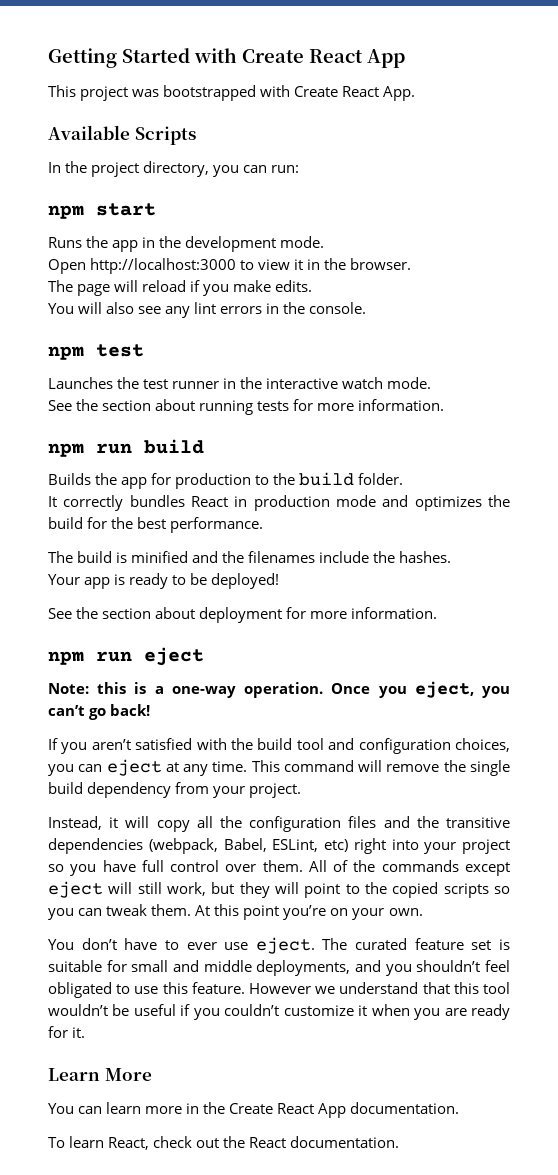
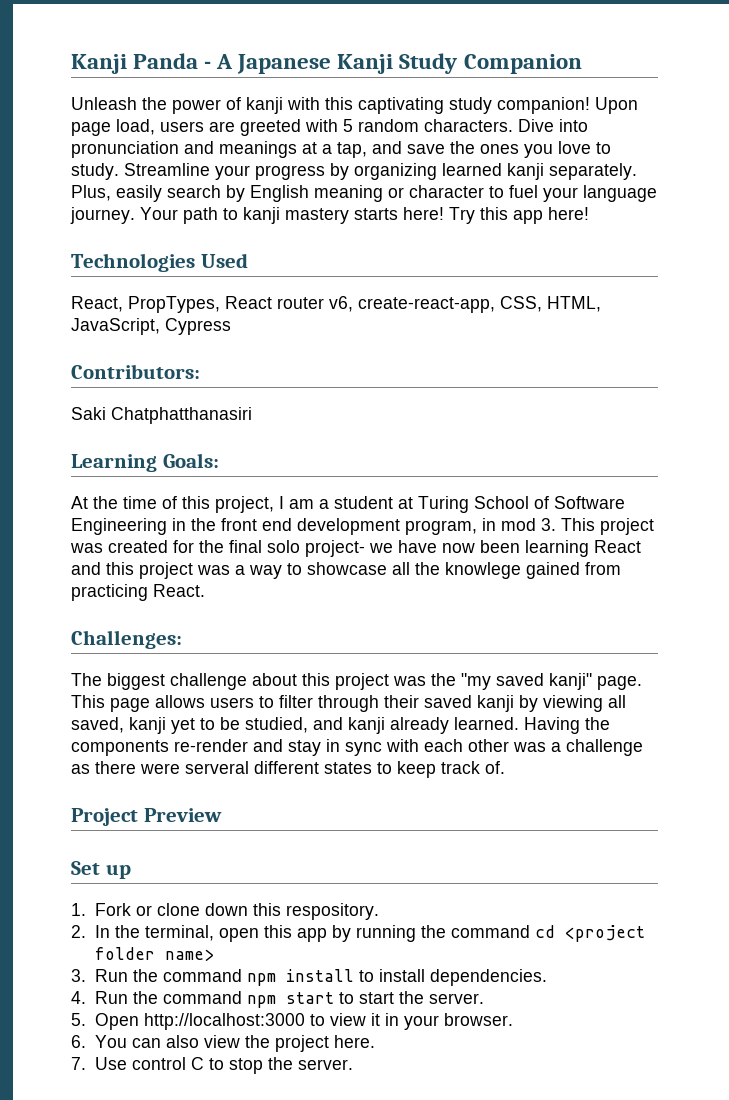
- Getting Started with Create React App
- This project was bootstrapped with Create React App.
- Available Scripts
- In the project directory, you can run:
- npm start
- Runs the app in the development mode.
- Open http://localhost:3000 to view it in the browser.
+ Kanji Panda - A Japanese Kanji Study Companion
+ Unleash the power of kanji with this captivating study companion! Upon page load, users are greeted with 5 random characters. Dive into pronunciation and meanings at a tap, and save the ones you love to study. Streamline your progress by organizing learned kanji separately. Plus, easily search by English meaning or character to fuel your language journey. Your path to kanji mastery starts here! Try this app here!
+ Technologies Used
+ React, PropTypes, React router v6, create-react-app, CSS, HTML, JavaScript, Cypress
+ Contributors:
+ Saki Chatphatthanasiri
+ Learning Goals:
+ At the time of this project, I am a student at Turing School of Software Engineering in the front end development program, in mod 3. This project was created for the final solo project- we have now been learning React and this project was a way to showcase all the knowlege gained from practicing React.
+ Challenges:
+ The biggest challenge about this project was the "my saved kanji" page. This page allows users to filter through their saved kanji by viewing all saved, kanji yet to be studied, and kanji already learned. Having the components re-render and stay in sync with each other was a challenge as there were serveral different states to keep track of.
+ Project Preview
+ Set up
+ 1. Fork or clone down this respository.
+ 2. In the terminal, open this app by running the command cd <project folder name>
+ 3. Run the command npm install to install dependencies.
+ 4. Run the command npm start to start the server.
+ 5. Open http://localhost:3000 to view it in your browser.
- The page will reload if you make edits.
- You will also see any lint errors in the console.
- npm test
- Launches the test runner in the interactive watch mode.
- See the section about running tests for more information.
- npm run build
- Builds the app for production to the build folder.
- It correctly bundles React in production mode and optimizes the build for the best performance.
- The build is minified and the filenames include the hashes.
- Your app is ready to be deployed!
- See the section about deployment for more information.
- npm run eject
- Note: this is a one-way operation. Once you eject, you can’t go back!
- If you aren’t satisfied with the build tool and configuration choices, you can eject at any time. This command will remove the single build dependency from your project.
- Instead, it will copy all the configuration files and the transitive dependencies (webpack, Babel, ESLint, etc) right into your project so you have full control over them. All of the commands except eject will still work, but they will point to the copied scripts so you can tweak them. At this point you’re on your own.
- You don’t have to ever use eject. The curated feature set is suitable for small and middle deployments, and you shouldn’t feel obligated to use this feature. However we understand that this tool wouldn’t be useful if you couldn’t customize it when you are ready for it.
- Learn More
- You can learn more in the Create React App documentation.
- To learn React, check out the React documentation.
+ 6. You can also view the project here.
+ 7. Use control C to stop the server.

